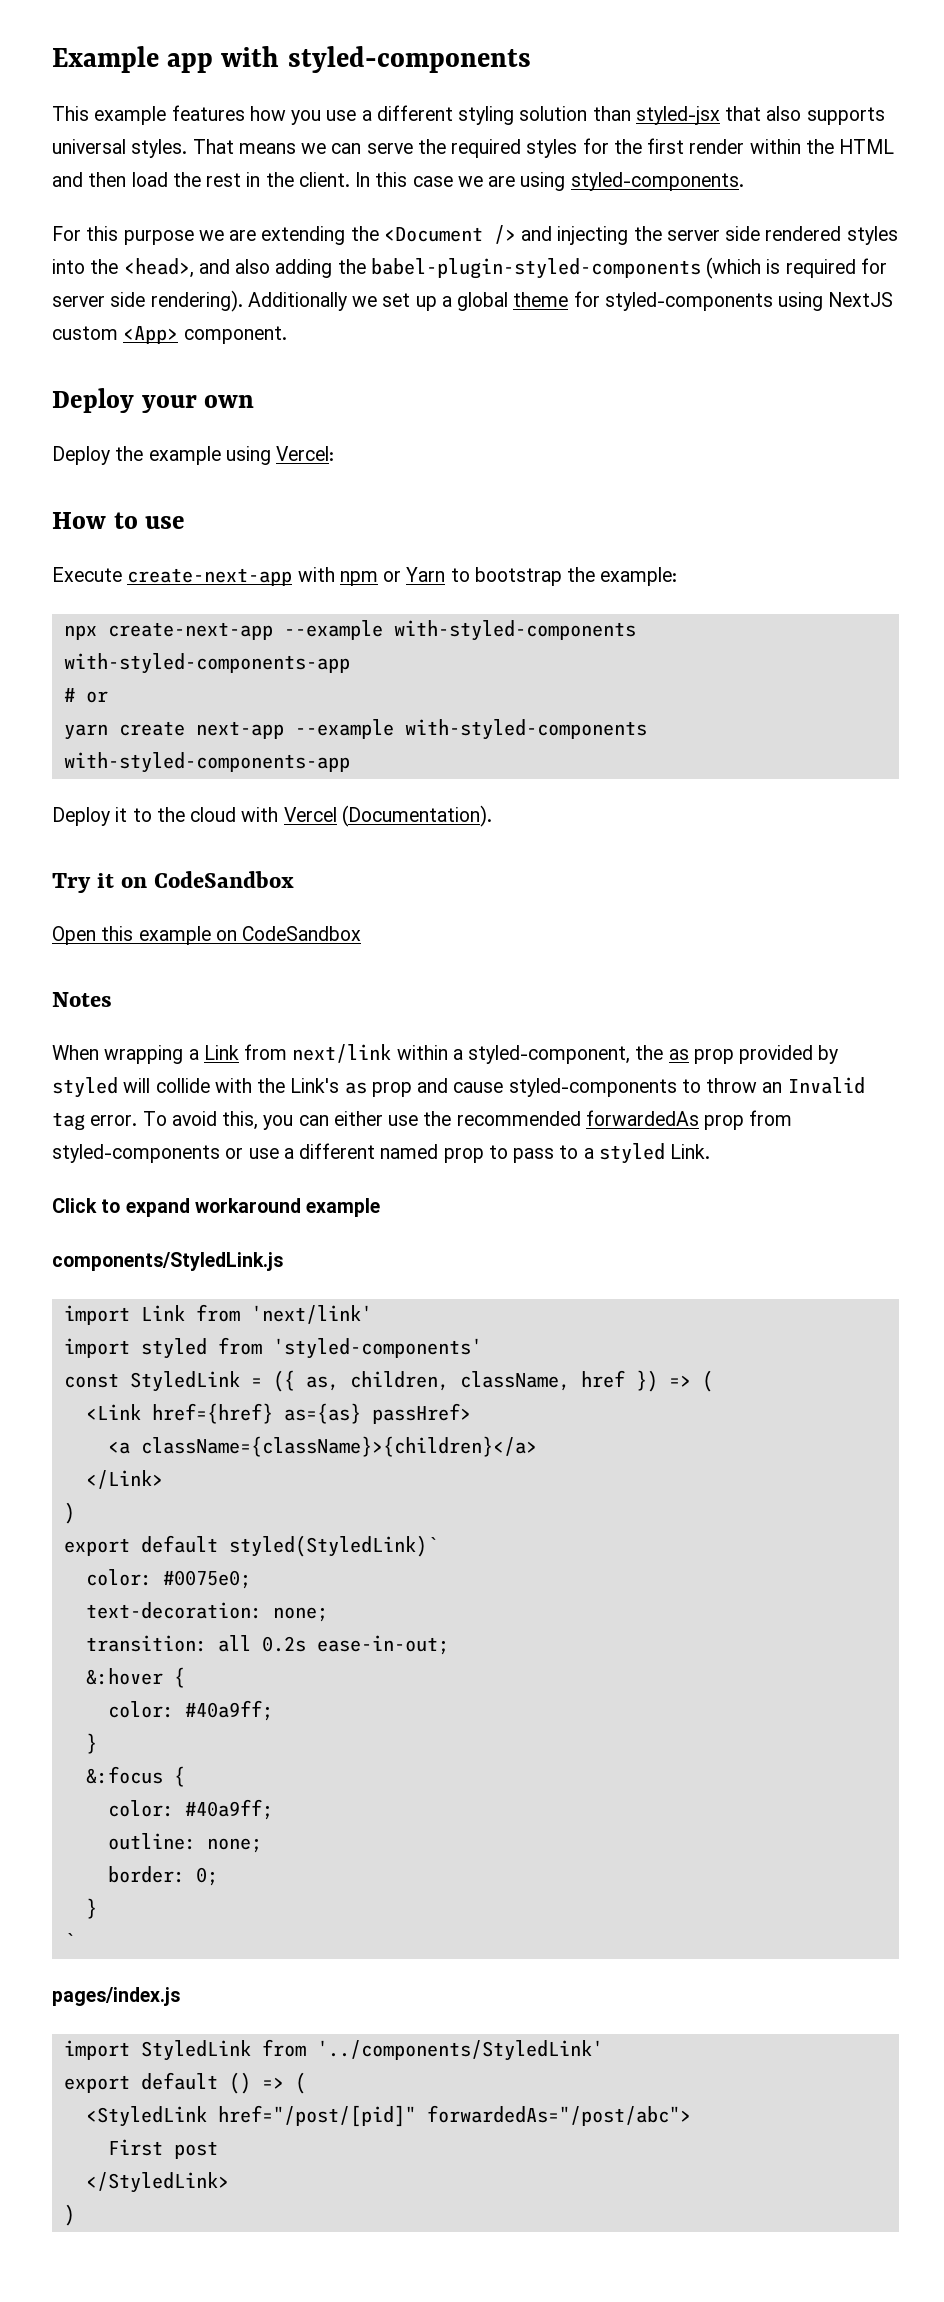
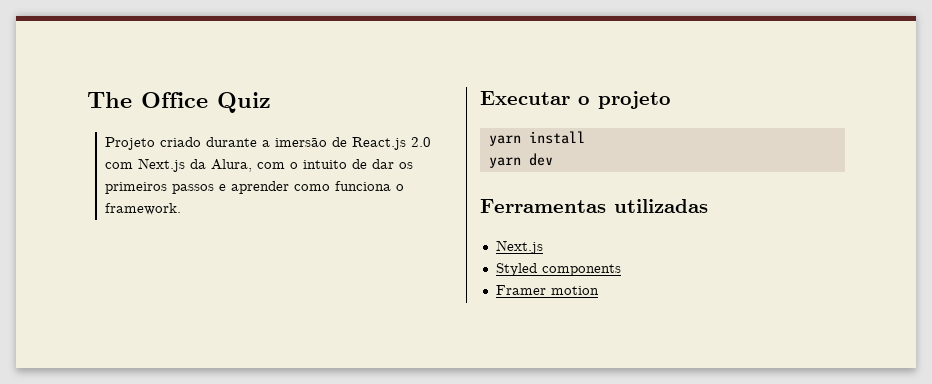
- Example app with styled-components
- This example features how you use a different styling solution than styled-jsx that also supports universal styles. That means we can serve the required styles for the first render within the HTML and then load the rest in the client. In this case we are using styled-components.
- For this purpose we are extending the <Document /> and injecting the server side rendered styles into the <head>, and also adding the babel-plugin-styled-components (which is required for server side rendering). Additionally we set up a global theme for styled-components using NextJS custom <App> component.
- Deploy your own
- Deploy the example using Vercel:
- How to use
- Execute create-next-app with npm or Yarn to bootstrap the example:
- npx create-next-app --example with-styled-components with-styled-components-app
- # or
- yarn create next-app --example with-styled-components with-styled-components-app
- Deploy it to the cloud with Vercel (Documentation).
- Try it on CodeSandbox
- Open this example on CodeSandbox
- Notes
- When wrapping a Link from next/link within a styled-component, the as prop provided by styled will collide with the Link's as prop and cause styled-components to throw an Invalid tag error. To avoid this, you can either use the recommended forwardedAs prop from styled-components or use a different named prop to pass to a styled Link.
- Click to expand workaround example
- components/StyledLink.js
- import Link from 'next/link'
- import styled from 'styled-components'
- const StyledLink = ({ as, children, className, href }) => (
- <Link href={href} as={as} passHref>
- <a className={className}>{children}</a>
- </Link>
- )
- export default styled(StyledLink)`
- color: #0075e0;
- text-decoration: none;
- transition: all 0.2s ease-in-out;
- &:hover {
- color: #40a9ff;
- }
- &:focus {
- color: #40a9ff;
- outline: none;
- border: 0;
- }
- `
- pages/index.js
- import StyledLink from '../components/StyledLink'
- export default () => (
- <StyledLink href="/post/[pid]" forwardedAs="/post/abc">
- First post
- </StyledLink>
- )
+ The Office Quiz
+ Projeto criado durante a imersão de React.js 2.0 com Next.js da Alura, com o intuito de dar os primeiros passos e aprender como funciona o framework.
+ Executar o projeto
+ yarn install
+ yarn dev
+ Ferramentas utilizadas
+ Next.js
+ Styled components
+ Framer motion

